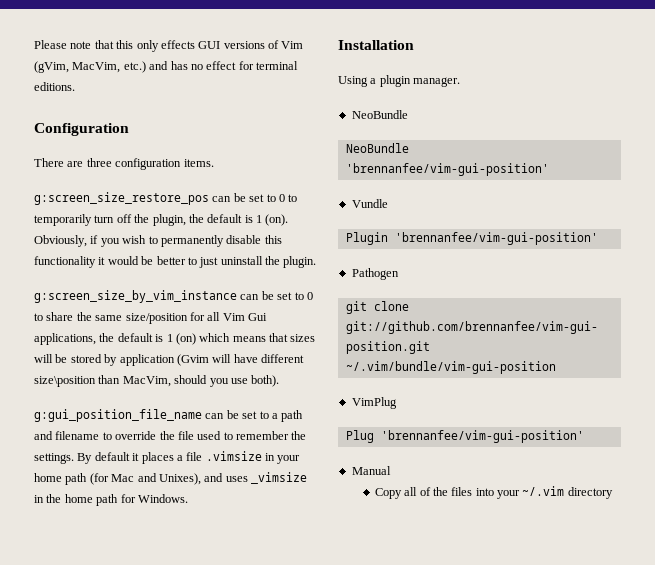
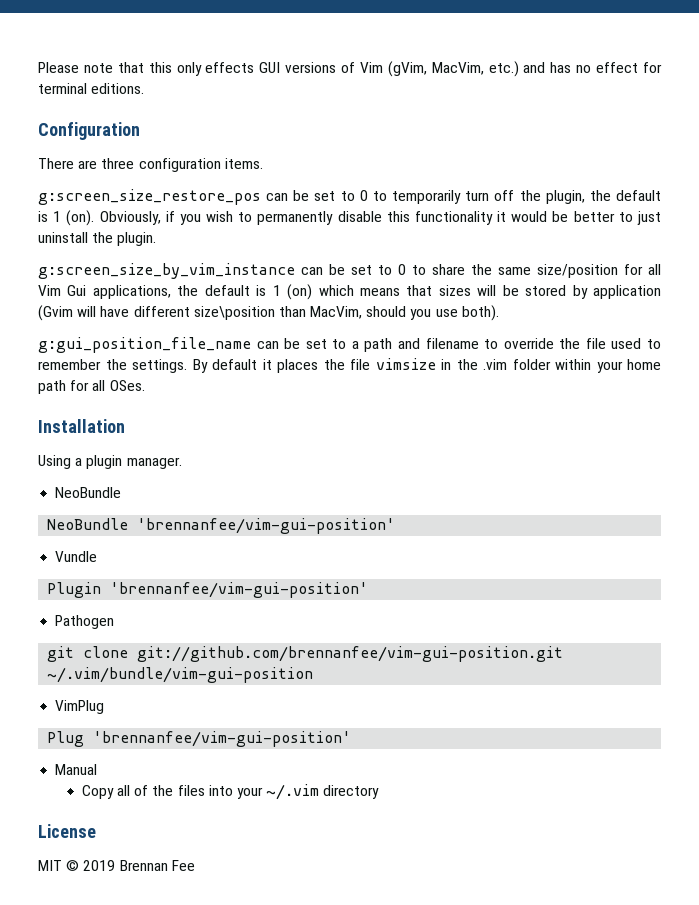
- By default it places a file .vimsize in your home path (for Mac and Unixes), and uses _vimsize in the home path for Windows.
+ By default it places the file vimsize in the .vim folder within your home path for all OSes.
+ License
+ MIT © 2019 Brennan Fee

